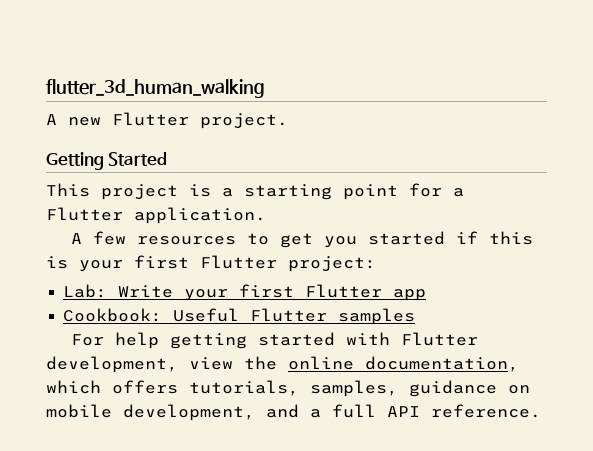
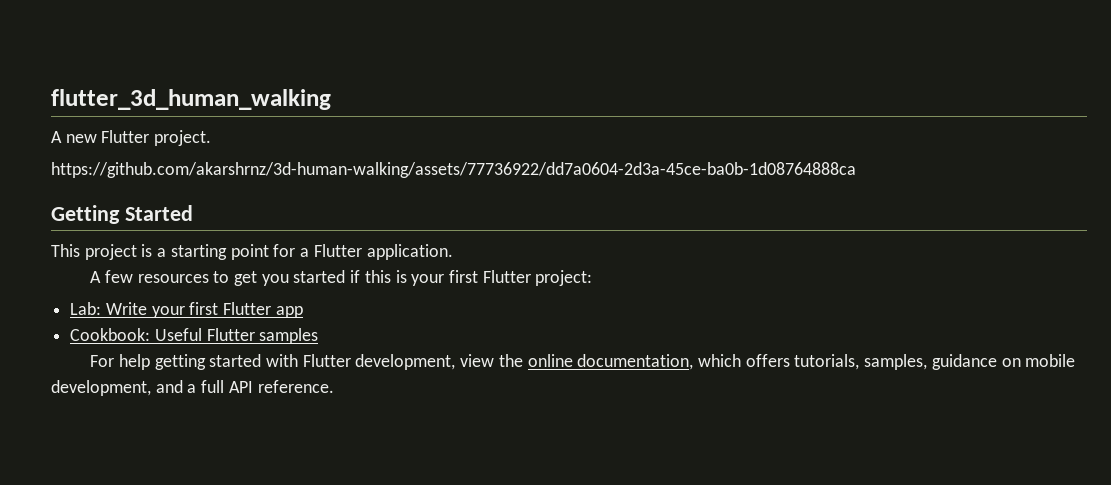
+ https://github.com/akarshrnz/3d-human-walking/assets/77736922/dd7a0604-2d3a-45ce-ba0b-1d08764888ca

